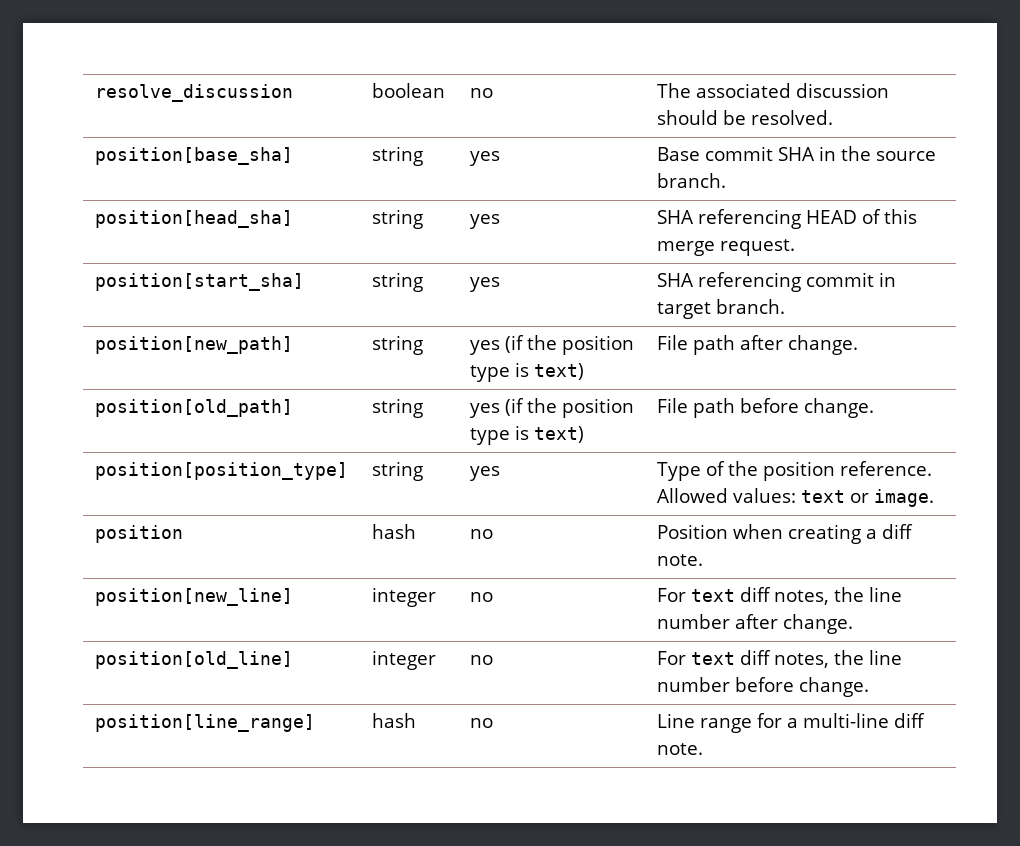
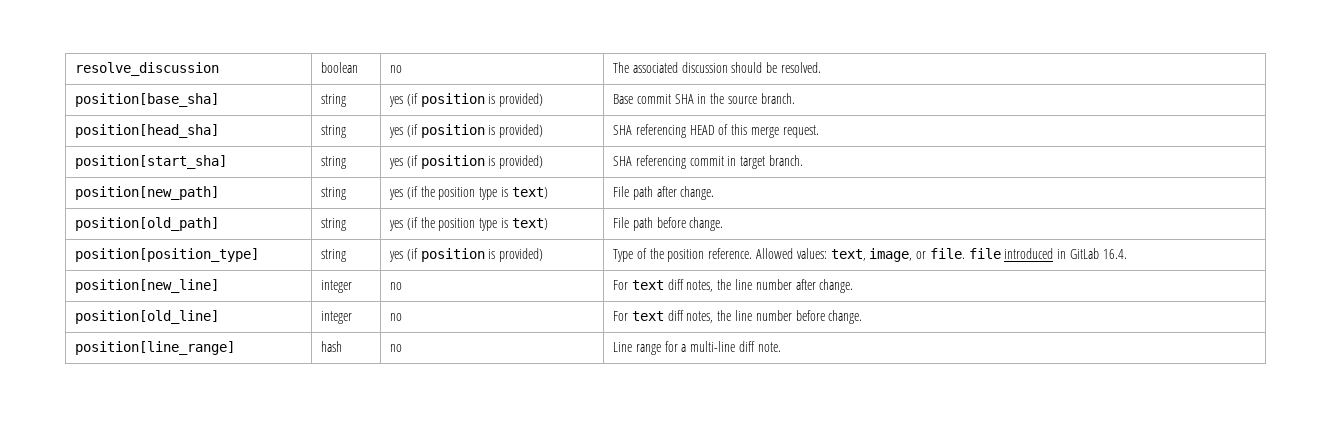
- position[base_sha] | string | yes | Base commit SHA in the source branch.
+ position[base_sha] | string | yes (if position is provided) | Base commit SHA in the source branch.
- position[head_sha] | string | yes | SHA referencing HEAD of this merge request.
+ position[head_sha] | string | yes (if position is provided) | SHA referencing HEAD of this merge request.
- position[start_sha] | string | yes | SHA referencing commit in target branch.
+ position[start_sha] | string | yes (if position is provided) | SHA referencing commit in target branch.
- position[position_type] | string | yes | Type of the position reference. Allowed values: text or image.
- position | hash | no | Position when creating a diff note.
+ position[position_type] | string | yes (if position is provided) | Type of the position reference. Allowed values: text, image, or file. file introduced in GitLab 16.4.

